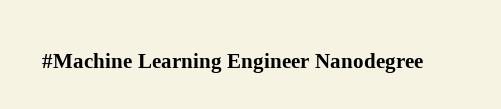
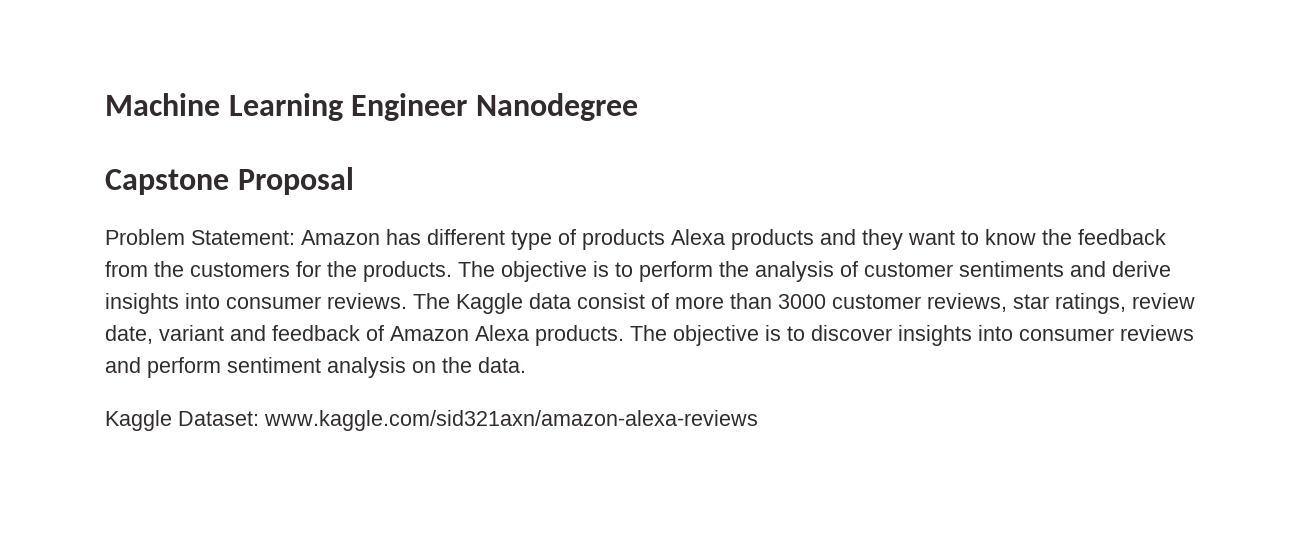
- #Machine Learning Engineer Nanodegree
+ Machine Learning Engineer Nanodegree
+ Capstone Proposal
+ Problem Statement: Amazon has different type of products Alexa products and they want to know the feedback from the customers for the products. The objective is to perform the analysis of customer sentiments and derive insights into consumer reviews. The Kaggle data consist of more than 3000 customer reviews, star ratings, review date, variant and feedback of Amazon Alexa products. The objective is to discover insights into consumer reviews and perform sentiment analysis on the data.
+ Kaggle Dataset: www.kaggle.com/sid321axn/amazon-alexa-reviews

